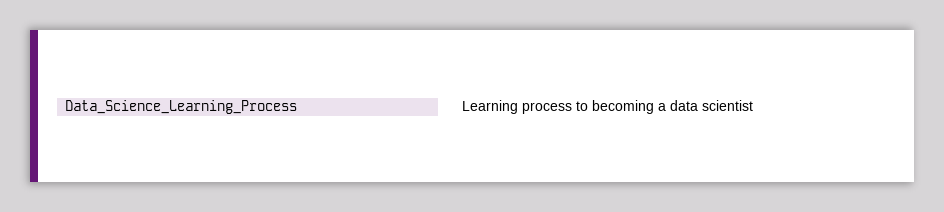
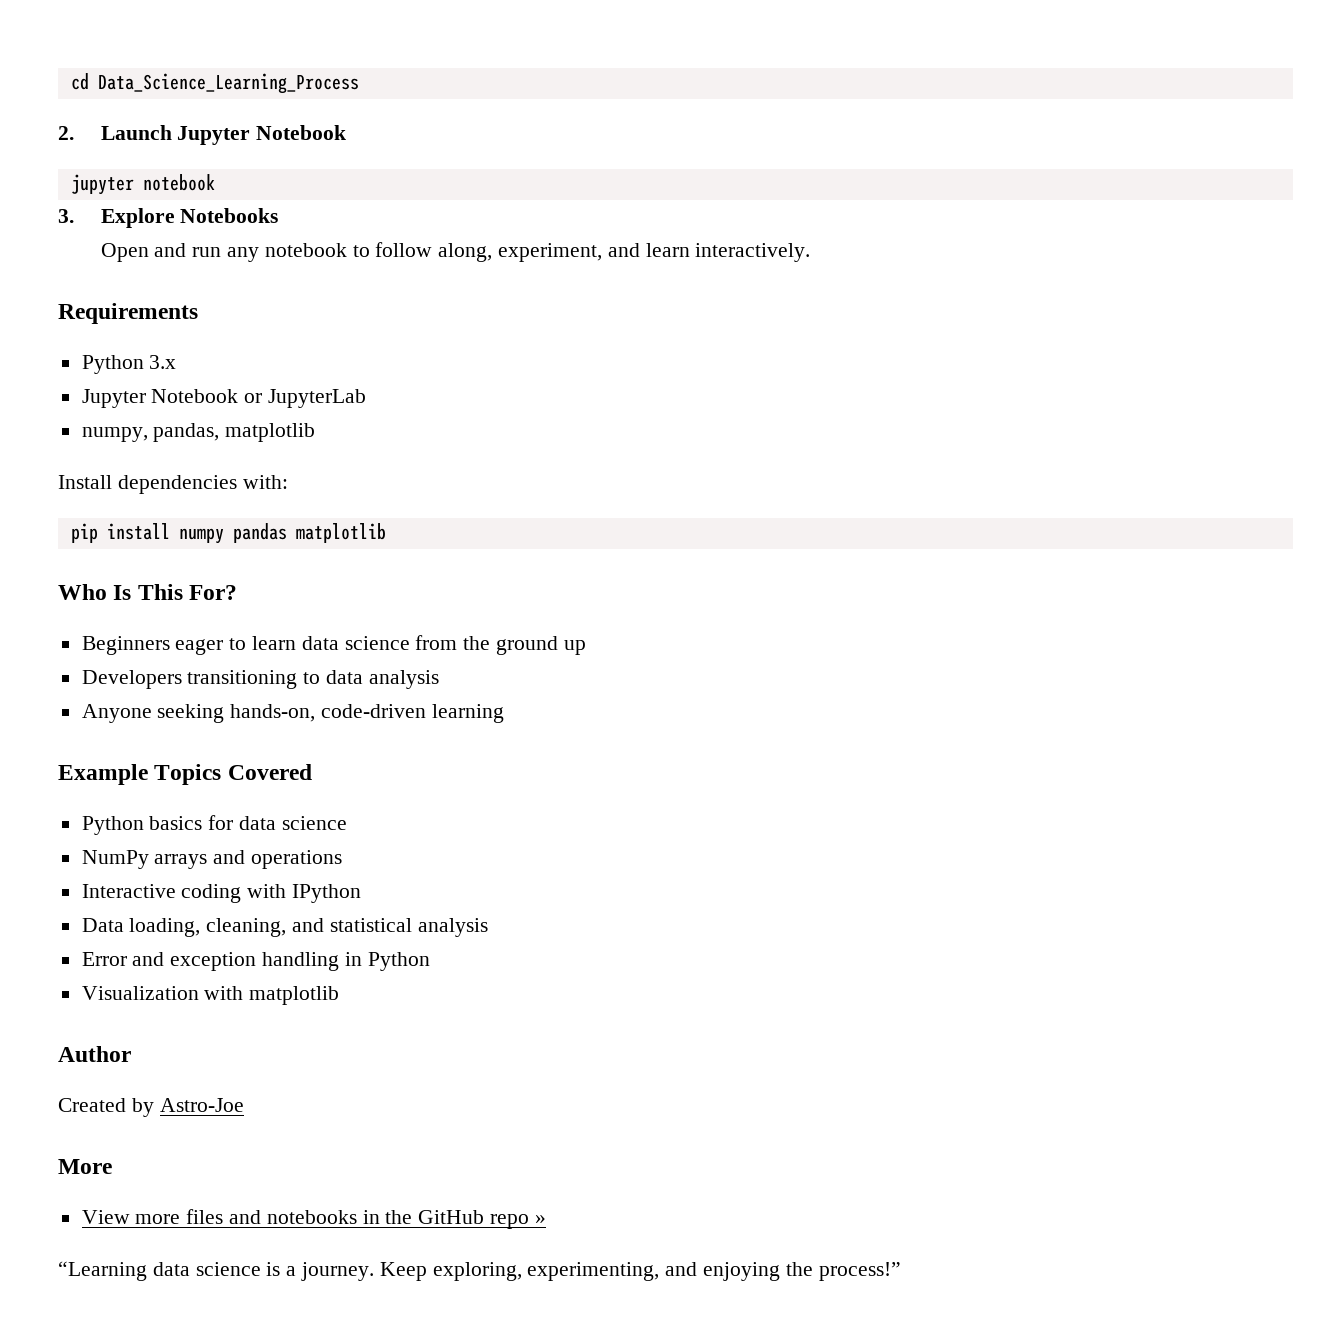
- Data_Science_Learning_Process
+ cd Data_Science_Learning_Process
- Learning process to becoming a data scientist
+ 2. Launch Jupyter Notebook
+ jupyter notebook
+ 3. Explore Notebooks
+ Open and run any notebook to follow along, experiment, and learn interactively.
+ Requirements
+ Python 3.x
+ Jupyter Notebook or JupyterLab
+ numpy, pandas, matplotlib
+ Install dependencies with:
+ pip install numpy pandas matplotlib
+ Who Is This For?
+ Beginners eager to learn data science from the ground up
+ Developers transitioning to data analysis
+ Anyone seeking hands-on, code-driven learning
+ Example Topics Covered
+ Python basics for data science
+ NumPy arrays and operations
+ Interactive coding with IPython
+ Data loading, cleaning, and statistical analysis
+ Error and exception handling in Python
+ Visualization with matplotlib
+ Author
+ Created by Astro-Joe
+ More
+ View more files and notebooks in the GitHub repo »
+ “Learning data science is a journey. Keep exploring, experimenting, and enjoying the process!”

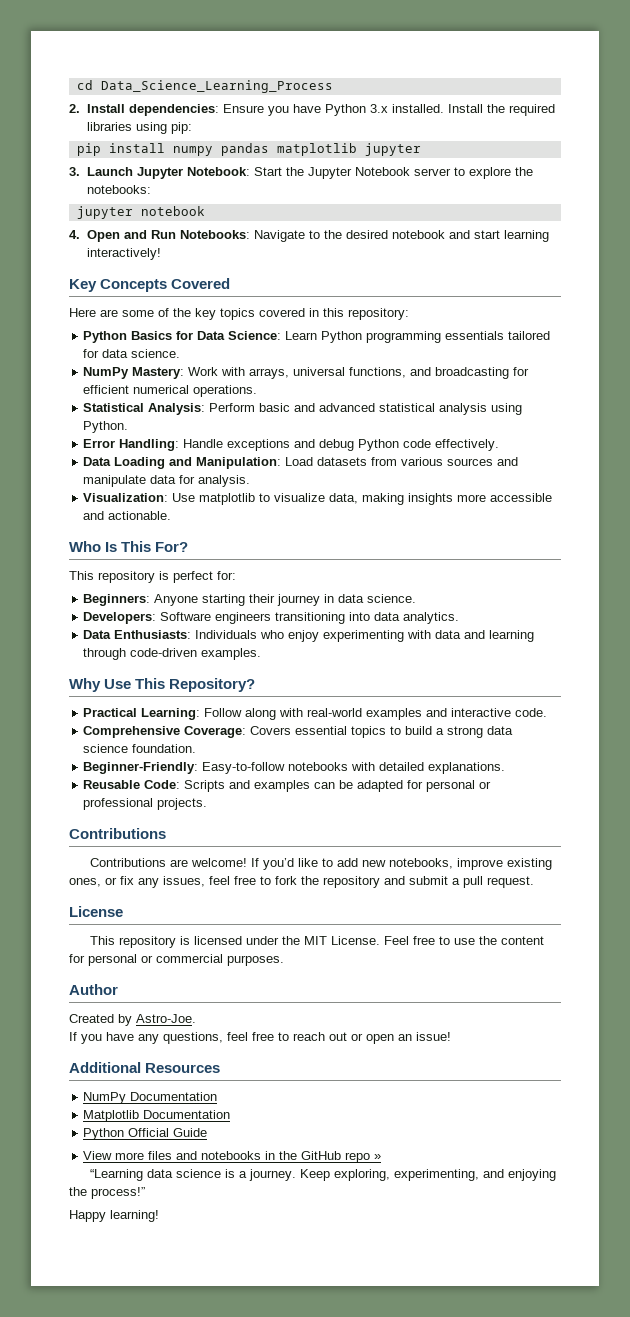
- 2. Launch Jupyter Notebook
- jupyter notebook
- 3. Explore Notebooks
- Open and run any notebook to follow along, experiment, and learn interactively.
- Requirements
- Python 3.x
- Jupyter Notebook or JupyterLab
- numpy, pandas, matplotlib
- Install dependencies with:
+ 2. Install dependencies: Ensure you have Python 3.x installed. Install the required libraries using pip:
- pip install numpy pandas matplotlib
+ pip install numpy pandas matplotlib jupyter
+ 3. Launch Jupyter Notebook: Start the Jupyter Notebook server to explore the notebooks:
+ jupyter notebook
+ 4. Open and Run Notebooks: Navigate to the desired notebook and start learning interactively!
+ Key Concepts Covered
+ Here are some of the key topics covered in this repository:
+ Python Basics for Data Science: Learn Python programming essentials tailored for data science.
+ NumPy Mastery: Work with arrays, universal functions, and broadcasting for efficient numerical operations.
+ Statistical Analysis: Perform basic and advanced statistical analysis using Python.
+ Error Handling: Handle exceptions and debug Python code effectively.
+ Data Loading and Manipulation: Load datasets from various sources and manipulate data for analysis.
+ Visualization: Use matplotlib to visualize data, making insights more accessible and actionable.
  Who Is This For?
- Beginners eager to learn data science from the ground up
- Developers transitioning to data analysis
- Anyone seeking hands-on, code-driven learning
- Example Topics Covered
- Python basics for data science
- NumPy arrays and operations
- Interactive coding with IPython
- Data loading, cleaning, and statistical analysis
- Error and exception handling in Python
- Visualization with matplotlib
+ This repository is perfect for:
+ Beginners: Anyone starting their journey in data science.
+ Developers: Software engineers transitioning into data analytics.
+ Data Enthusiasts: Individuals who enjoy experimenting with data and learning through code-driven examples.
+ Why Use This Repository?
+ Practical Learning: Follow along with real-world examples and interactive code.
+ Comprehensive Coverage: Covers essential topics to build a strong data science foundation.
+ Beginner-Friendly: Easy-to-follow notebooks with detailed explanations.
+ Reusable Code: Scripts and examples can be adapted for personal or professional projects.
+ Contributions
+ Contributions are welcome! If you’d like to add new notebooks, improve existing ones, or fix any issues, feel free to fork the repository and submit a pull request.
+ License
+ This repository is licensed under the MIT License. Feel free to use the content for personal or commercial purposes.
  Author
- Created by Astro-Joe
- More
+ Created by Astro-Joe.
+ If you have any questions, feel free to reach out or open an issue!
+ Additional Resources
+ NumPy Documentation
+ Matplotlib Documentation
+ Python Official Guide
+ Happy learning!

